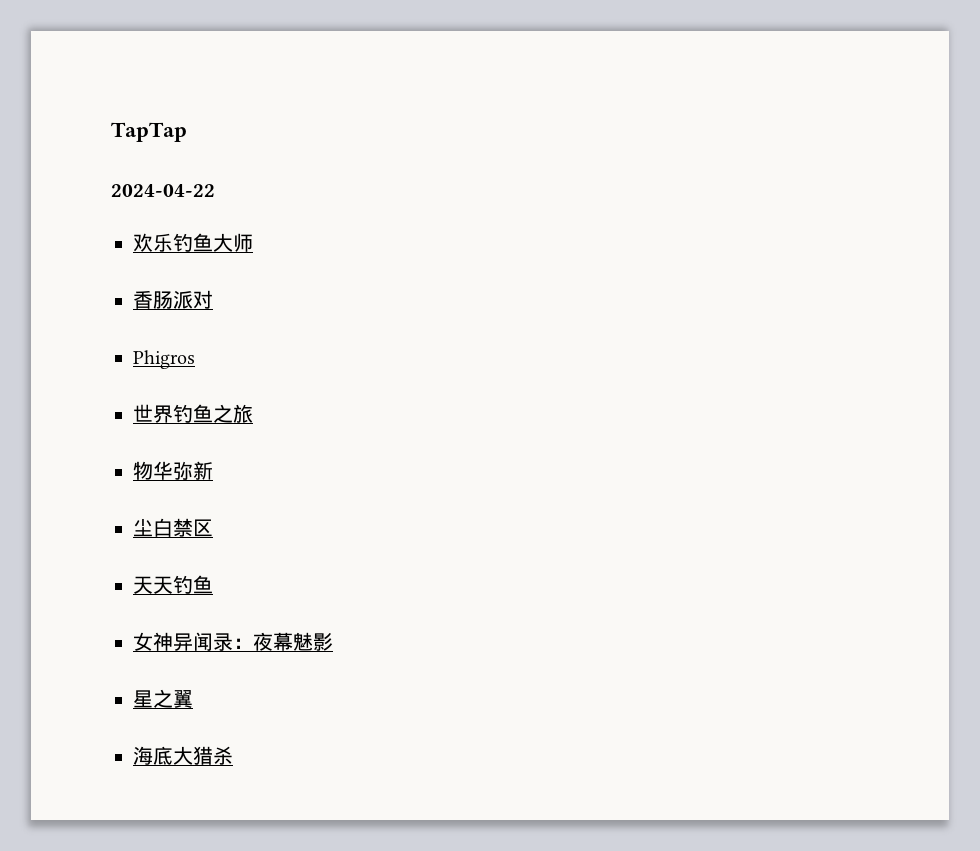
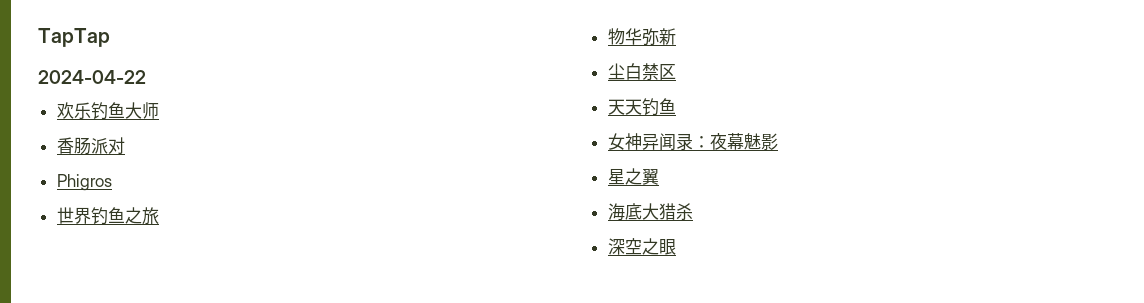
+ 深空之眼

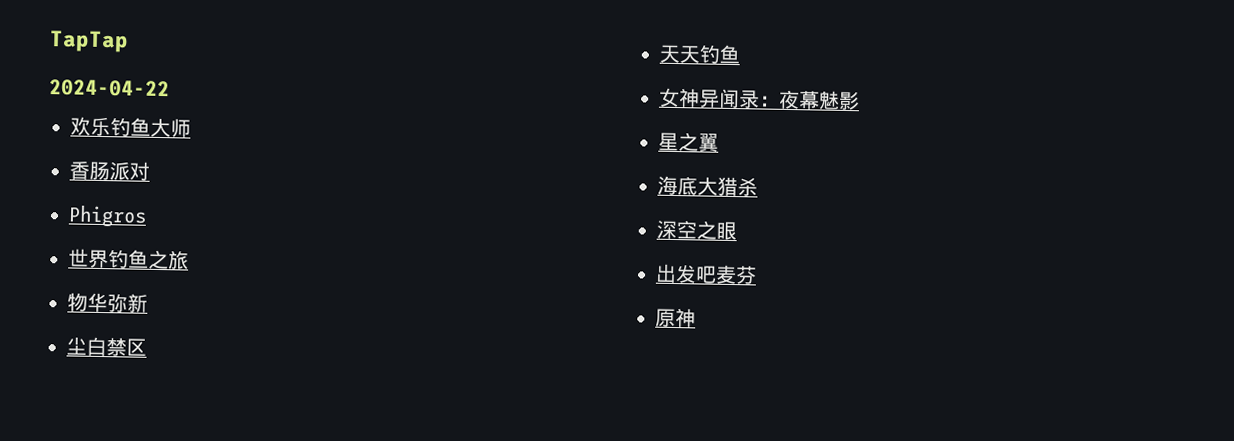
+ 出发吧麦芬
+ 原神

